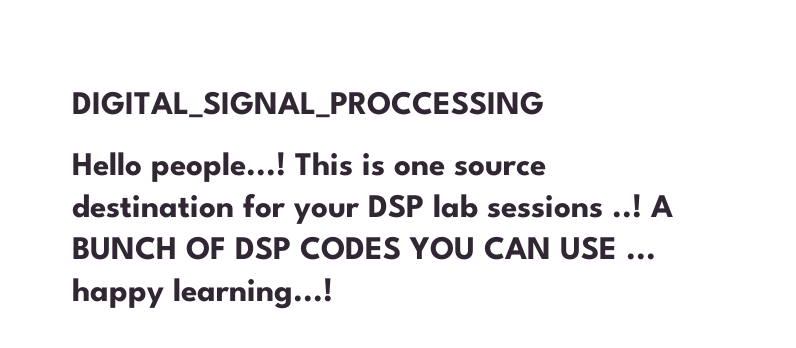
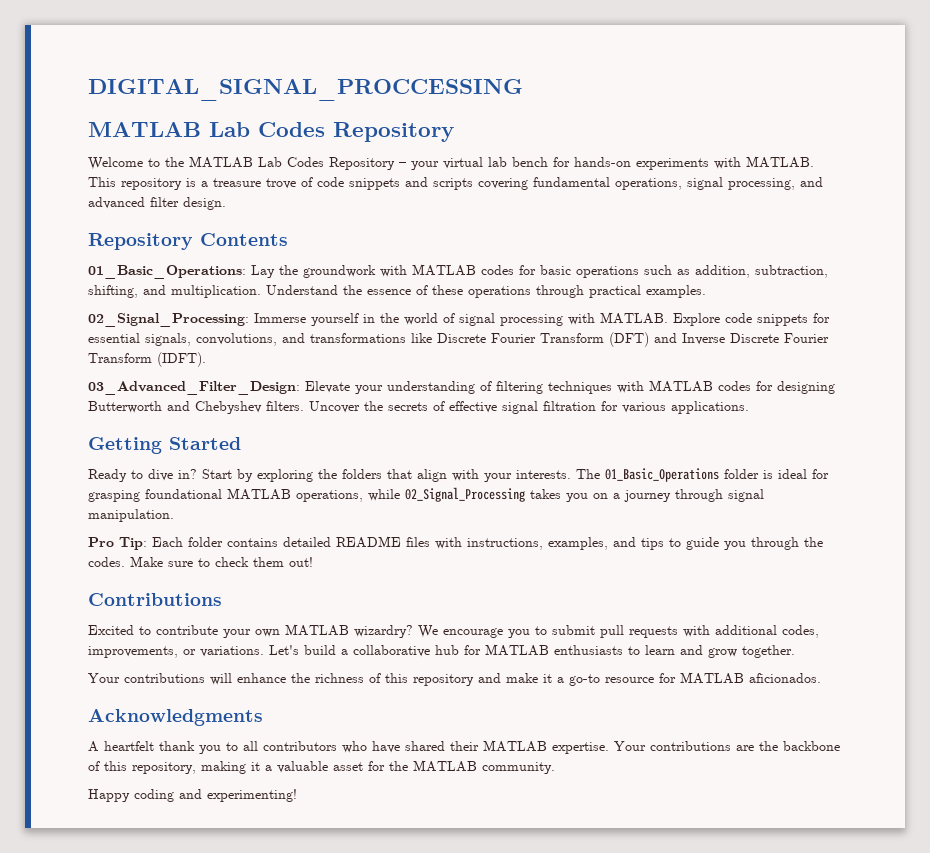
  DIGITAL_SIGNAL_PROCCESSING
- Hello people...! This is one source destination for your DSP lab sessions ..! A BUNCH OF DSP CODES YOU CAN USE ... happy learning...!
+ MATLAB Lab Codes Repository
+ Welcome to the MATLAB Lab Codes Repository – your virtual lab bench for hands-on experiments with MATLAB. This repository is a treasure trove of code snippets and scripts covering fundamental operations, signal processing, and advanced filter design.
+ Repository Contents
+ 01_Basic_Operations: Lay the groundwork with MATLAB codes for basic operations such as addition, subtraction, shifting, and multiplication. Understand the essence of these operations through practical examples.
+ 02_Signal_Processing: Immerse yourself in the world of signal processing with MATLAB. Explore code snippets for essential signals, convolutions, and transformations like Discrete Fourier Transform (DFT) and Inverse Discrete Fourier Transform (IDFT).
+ 03_Advanced_Filter_Design: Elevate your understanding of filtering techniques with MATLAB codes for designing Butterworth and Chebyshev filters. Uncover the secrets of effective signal filtration for various applications.
+ Getting Started
+ Ready to dive in? Start by exploring the folders that align with your interests. The 01_Basic_Operations folder is ideal for grasping foundational MATLAB operations, while 02_Signal_Processing takes you on a journey through signal manipulation.
+ Pro Tip: Each folder contains detailed README files with instructions, examples, and tips to guide you through the codes. Make sure to check them out!
+ Contributions
+ Excited to contribute your own MATLAB wizardry? We encourage you to submit pull requests with additional codes, improvements, or variations. Let's build a collaborative hub for MATLAB enthusiasts to learn and grow together.
+ Your contributions will enhance the richness of this repository and make it a go-to resource for MATLAB aficionados.
+ Acknowledgments
+ A heartfelt thank you to all contributors who have shared their MATLAB expertise. Your contributions are the backbone of this repository, making it a valuable asset for the MATLAB community.
+ Happy coding and experimenting!

